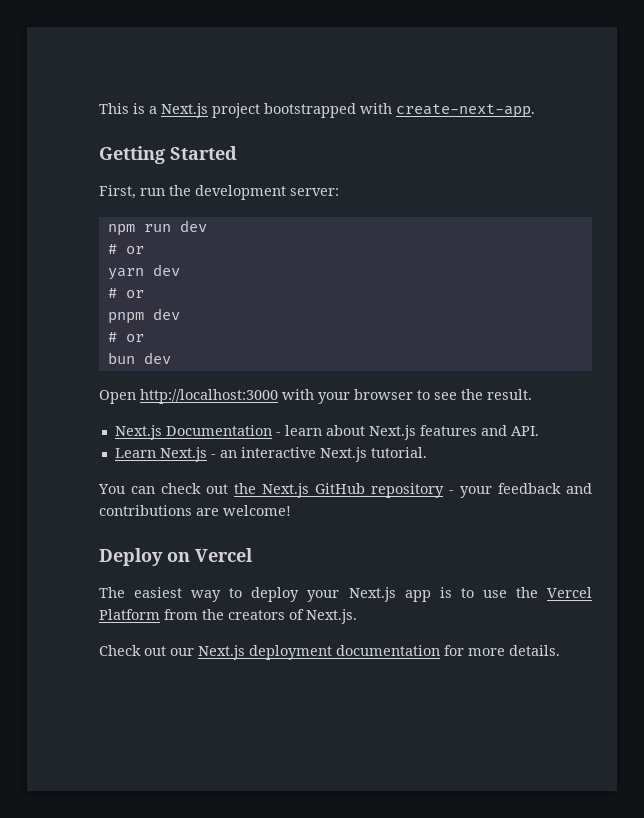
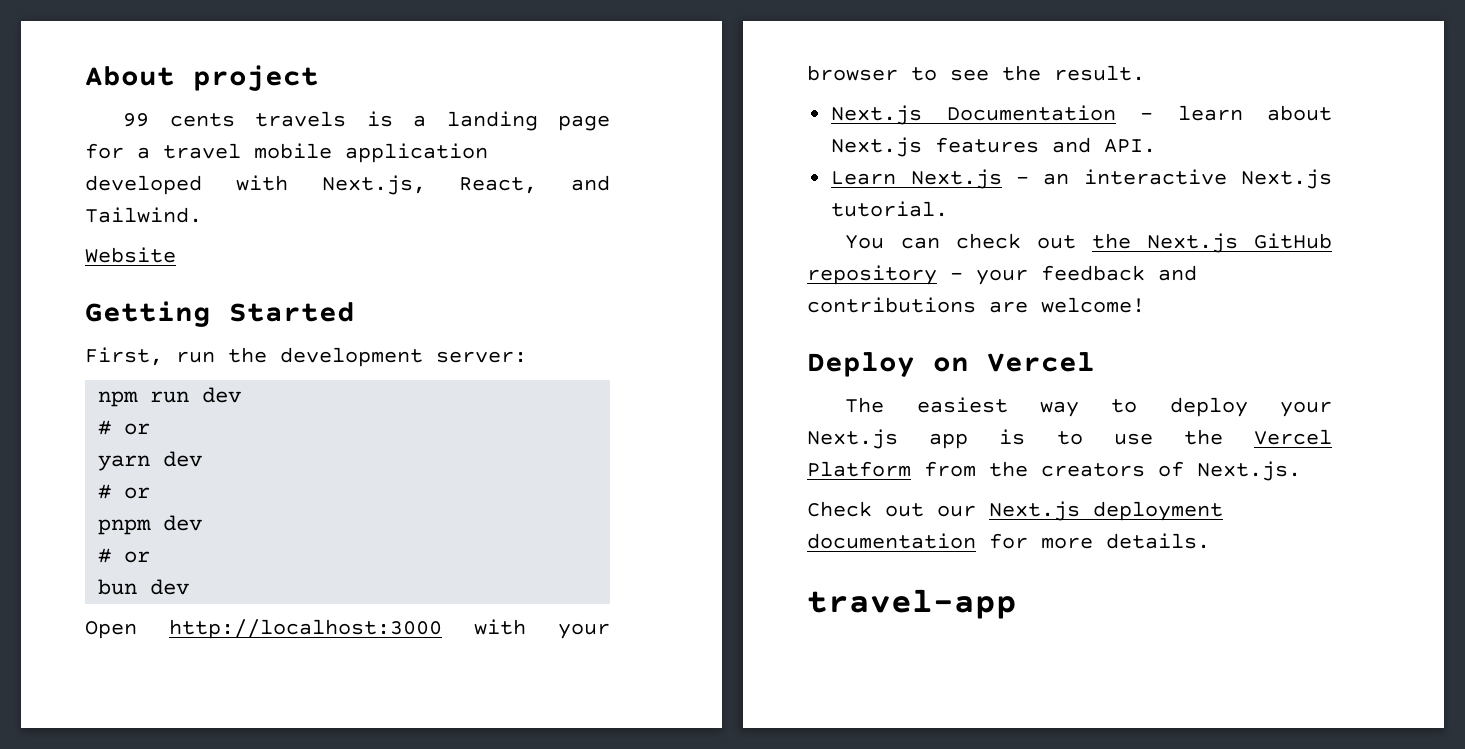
- This is a Next.js project bootstrapped with create-next-app.
+ About project
+ 99 cents travels is a landing page for a travel mobile application developed with Next.js, React, and Tailwind.
+ Website
+ travel-app

